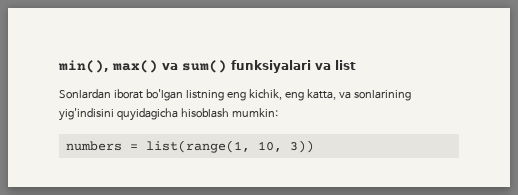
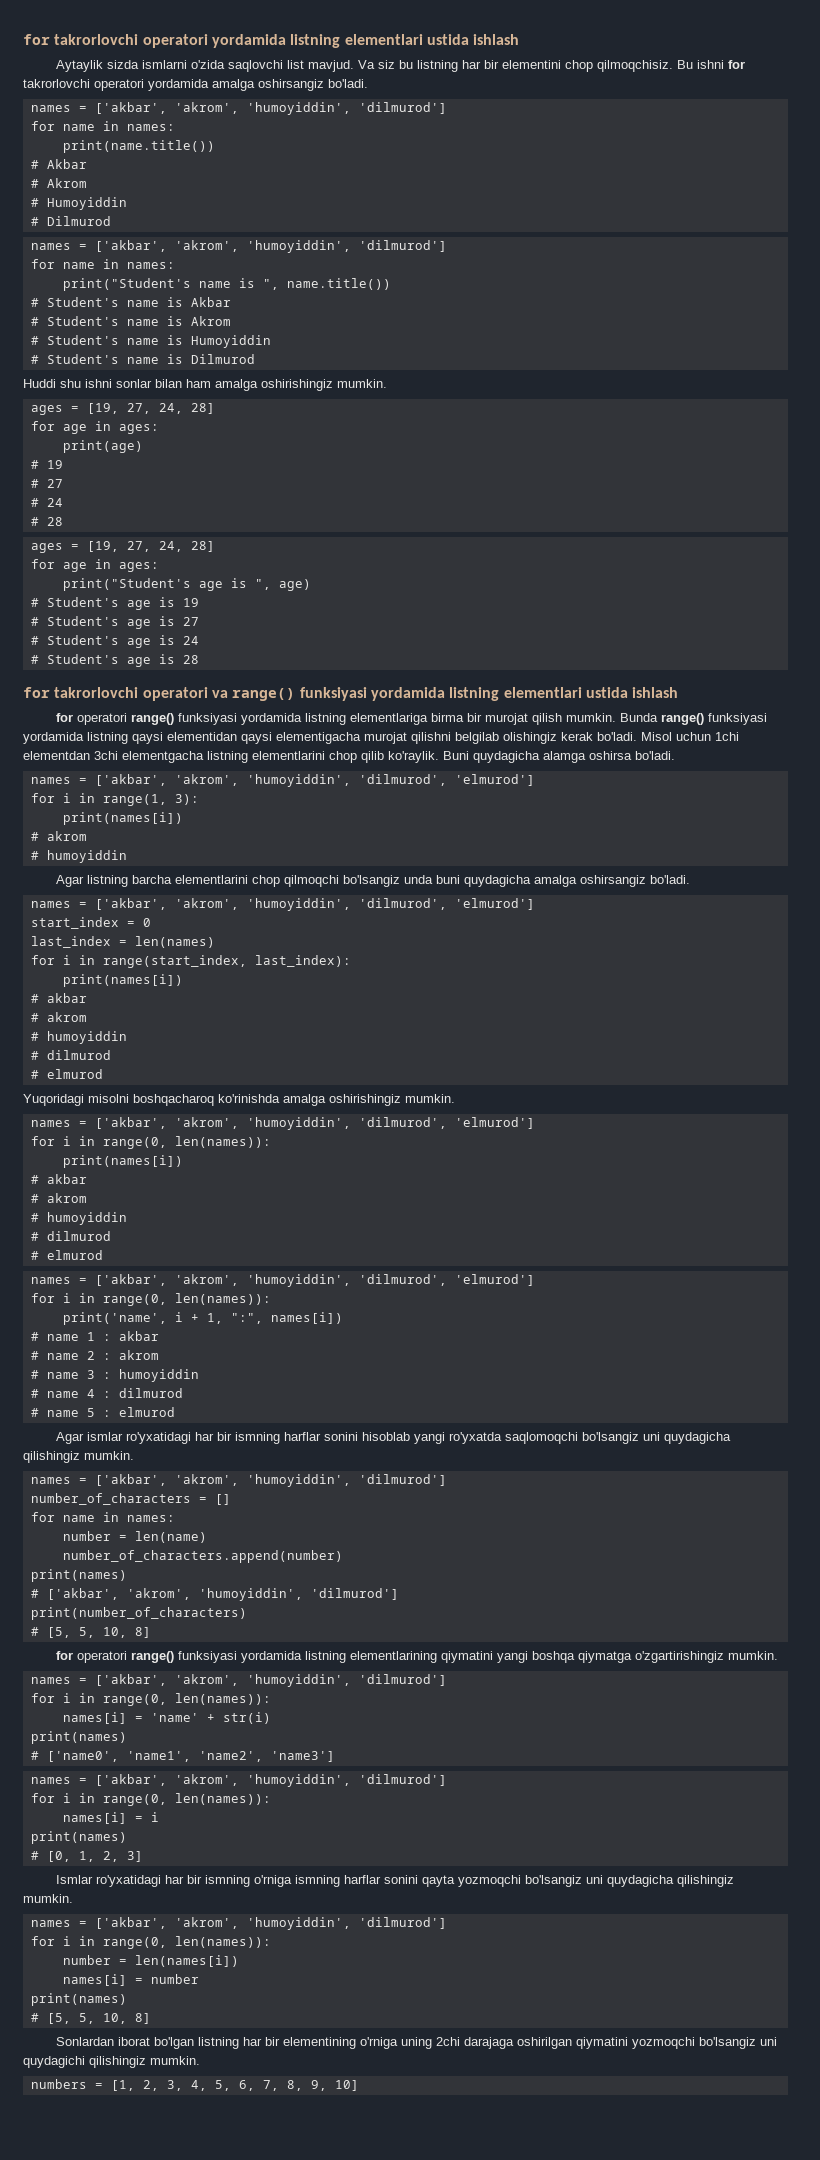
- min(), max() va sum() funksiyalari va list
- Sonlardan iborat bo'lgan listning eng kichik, eng katta, va sonlarining yig'indisini quyidagicha hisoblash mumkin:
- numbers = list(range(1, 10, 3))
+ for takrorlovchi operatori yordamida listning elementlari ustida ishlash
+ Aytaylik sizda ismlarni o'zida saqlovchi list mavjud. Va siz bu listning har bir elementini chop qilmoqchisiz. Bu ishni for takrorlovchi operatori yordamida amalga oshirsangiz bo'ladi.
+ names = ['akbar', 'akrom', 'humoyiddin', 'dilmurod']
+ for name in names:
+ print(name.title())
+ # Akbar
+ # Akrom
+ # Humoyiddin
+ # Dilmurod
+ names = ['akbar', 'akrom', 'humoyiddin', 'dilmurod']
+ for name in names:
+ print("Student's name is ", name.title())
+ # Student's name is Akbar
+ # Student's name is Akrom
+ # Student's name is Humoyiddin
+ # Student's name is Dilmurod
+ Huddi shu ishni sonlar bilan ham amalga oshirishingiz mumkin.
+ ages = [19, 27, 24, 28]
+ for age in ages:
+ print(age)
+ # 19
+ # 27
+ # 24
+ # 28
+ ages = [19, 27, 24, 28]
+ for age in ages:
+ print("Student's age is ", age)
+ # Student's age is 19
+ # Student's age is 27
+ # Student's age is 24
+ # Student's age is 28
+ for takrorlovchi operatori va range() funksiyasi yordamida listning elementlari ustida ishlash
+ for operatori range() funksiyasi yordamida listning elementlariga birma bir murojat qilish mumkin. Bunda range() funksiyasi yordamida listning qaysi elementidan qaysi elementigacha murojat qilishni belgilab olishingiz kerak bo'ladi. Misol uchun 1chi elementdan 3chi elementgacha listning elementlarini chop qilib ko'raylik. Buni quydagicha alamga oshirsa bo'ladi.
+ names = ['akbar', 'akrom', 'humoyiddin', 'dilmurod', 'elmurod']
+ for i in range(1, 3):
+ print(names[i])
+ # akrom
+ # humoyiddin
+ Agar listning barcha elementlarini chop qilmoqchi bo'lsangiz unda buni quydagicha amalga oshirsangiz bo'ladi.
+ names = ['akbar', 'akrom', 'humoyiddin', 'dilmurod', 'elmurod']
+ start_index = 0
+ last_index = len(names)
+ for i in range(start_index, last_index):
+ print(names[i])
+ # akbar
+ # akrom
+ # humoyiddin
+ # dilmurod
+ # elmurod
+ Yuqoridagi misolni boshqacharoq ko'rinishda amalga oshirishingiz mumkin.
+ names = ['akbar', 'akrom', 'humoyiddin', 'dilmurod', 'elmurod']
+ for i in range(0, len(names)):
+ print(names[i])
+ # akbar
+ # akrom
+ # humoyiddin
+ # dilmurod
+ # elmurod
+ names = ['akbar', 'akrom', 'humoyiddin', 'dilmurod', 'elmurod']
+ for i in range(0, len(names)):
+ print('name', i + 1, ":", names[i])
+ # name 1 : akbar
+ # name 2 : akrom
+ # name 3 : humoyiddin
+ # name 4 : dilmurod
+ # name 5 : elmurod
+ Agar ismlar ro'yxatidagi har bir ismning harflar sonini hisoblab yangi ro'yxatda saqlomoqchi bo'lsangiz uni quydagicha qilishingiz mumkin.
+ names = ['akbar', 'akrom', 'humoyiddin', 'dilmurod']
+ number_of_characters = []
+ for name in names:
+ number = len(name)
+ number_of_characters.append(number)
+ print(names)
+ # ['akbar', 'akrom', 'humoyiddin', 'dilmurod']
+ print(number_of_characters)
+ # [5, 5, 10, 8]
+ for operatori range() funksiyasi yordamida listning elementlarining qiymatini yangi boshqa qiymatga o'zgartirishingiz mumkin.
+ names = ['akbar', 'akrom', 'humoyiddin', 'dilmurod']
+ for i in range(0, len(names)):
+ names[i] = 'name' + str(i)
+ print(names)
+ # ['name0', 'name1', 'name2', 'name3']
+ names = ['akbar', 'akrom', 'humoyiddin', 'dilmurod']
+ for i in range(0, len(names)):
+ names[i] = i
+ print(names)
+ # [0, 1, 2, 3]
+ Ismlar ro'yxatidagi har bir ismning o'rniga ismning harflar sonini qayta yozmoqchi bo'lsangiz uni quydagicha qilishingiz mumkin.
+ names = ['akbar', 'akrom', 'humoyiddin', 'dilmurod']
+ for i in range(0, len(names)):
+ number = len(names[i])
+ names[i] = number
+ print(names)
+ # [5, 5, 10, 8]
+ Sonlardan iborat bo'lgan listning har bir elementining o'rniga uning 2chi darajaga oshirilgan qiymatini yozmoqchi bo'lsangiz uni quydagichi qilishingiz mumkin.
+ numbers = [1, 2, 3, 4, 5, 6, 7, 8, 9, 10]

